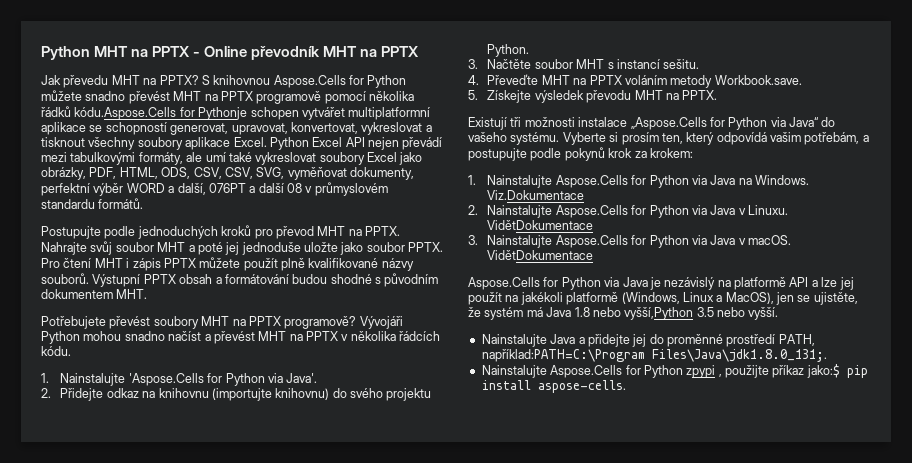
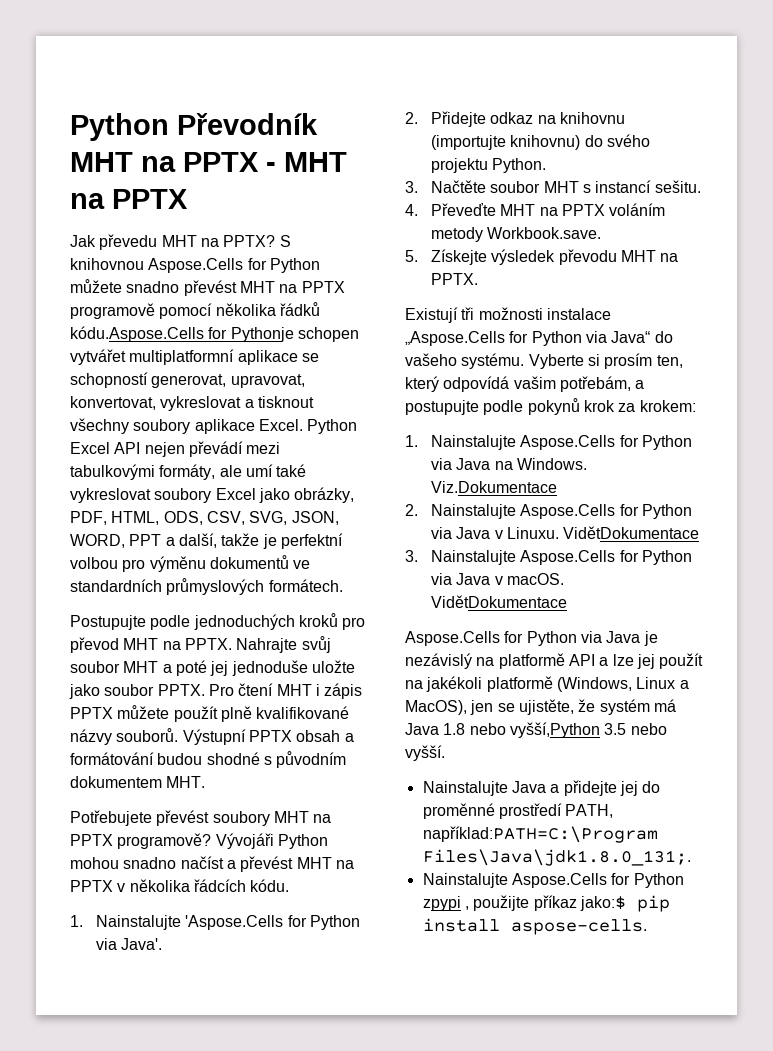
- Python MHT na PPTX - Online převodník MHT na PPTX
+ Python Převodník MHT na PPTX - MHT na PPTX
- Python Excel API nejen převádí mezi tabulkovými formáty, ale umí také vykreslovat soubory Excel jako obrázky, PDF, HTML, ODS, CSV, CSV, SVG, vyměňovat dokumenty, perfektní výběr WORD a další, 076PT a další 08 v průmyslovém standardu formátů.
+ Python Excel API nejen převádí mezi tabulkovými formáty, ale umí také vykreslovat soubory Excel jako obrázky, PDF, HTML, ODS, CSV, SVG, JSON, WORD, PPT a další, takže je perfektní volbou pro výměnu dokumentů ve standardních průmyslových formátech.

